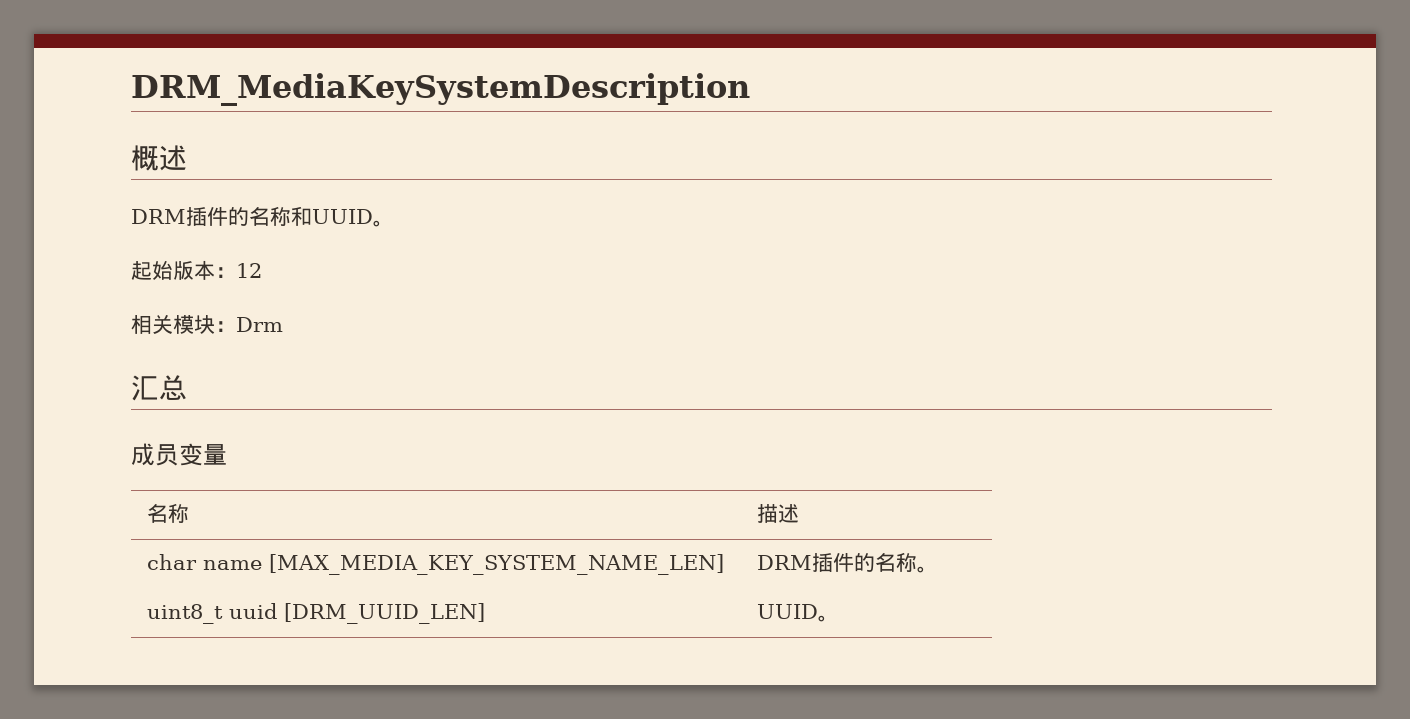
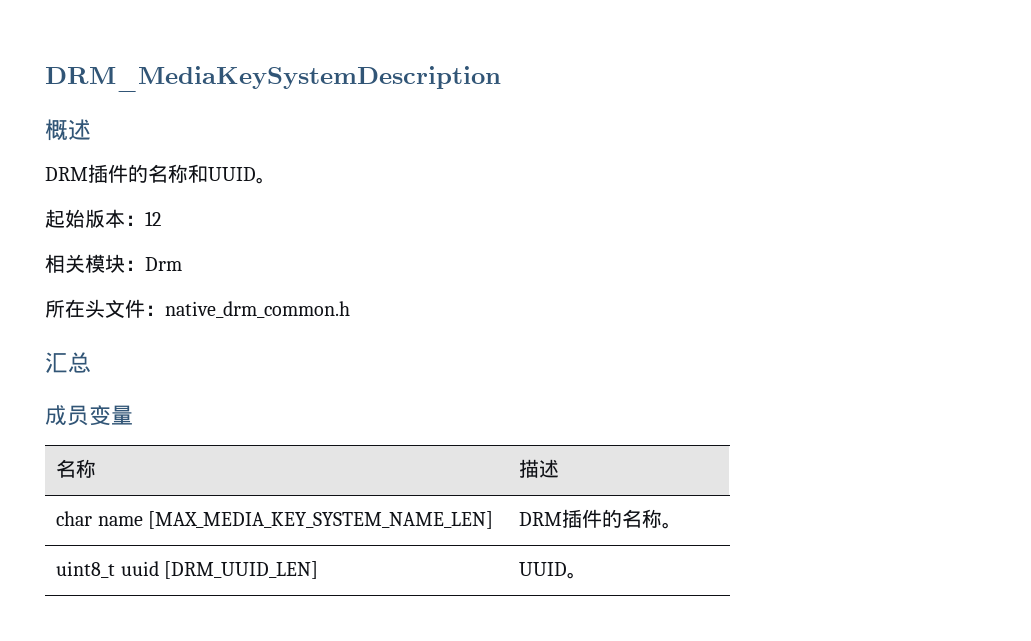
+ 所在头文件：native_drm_common.h

